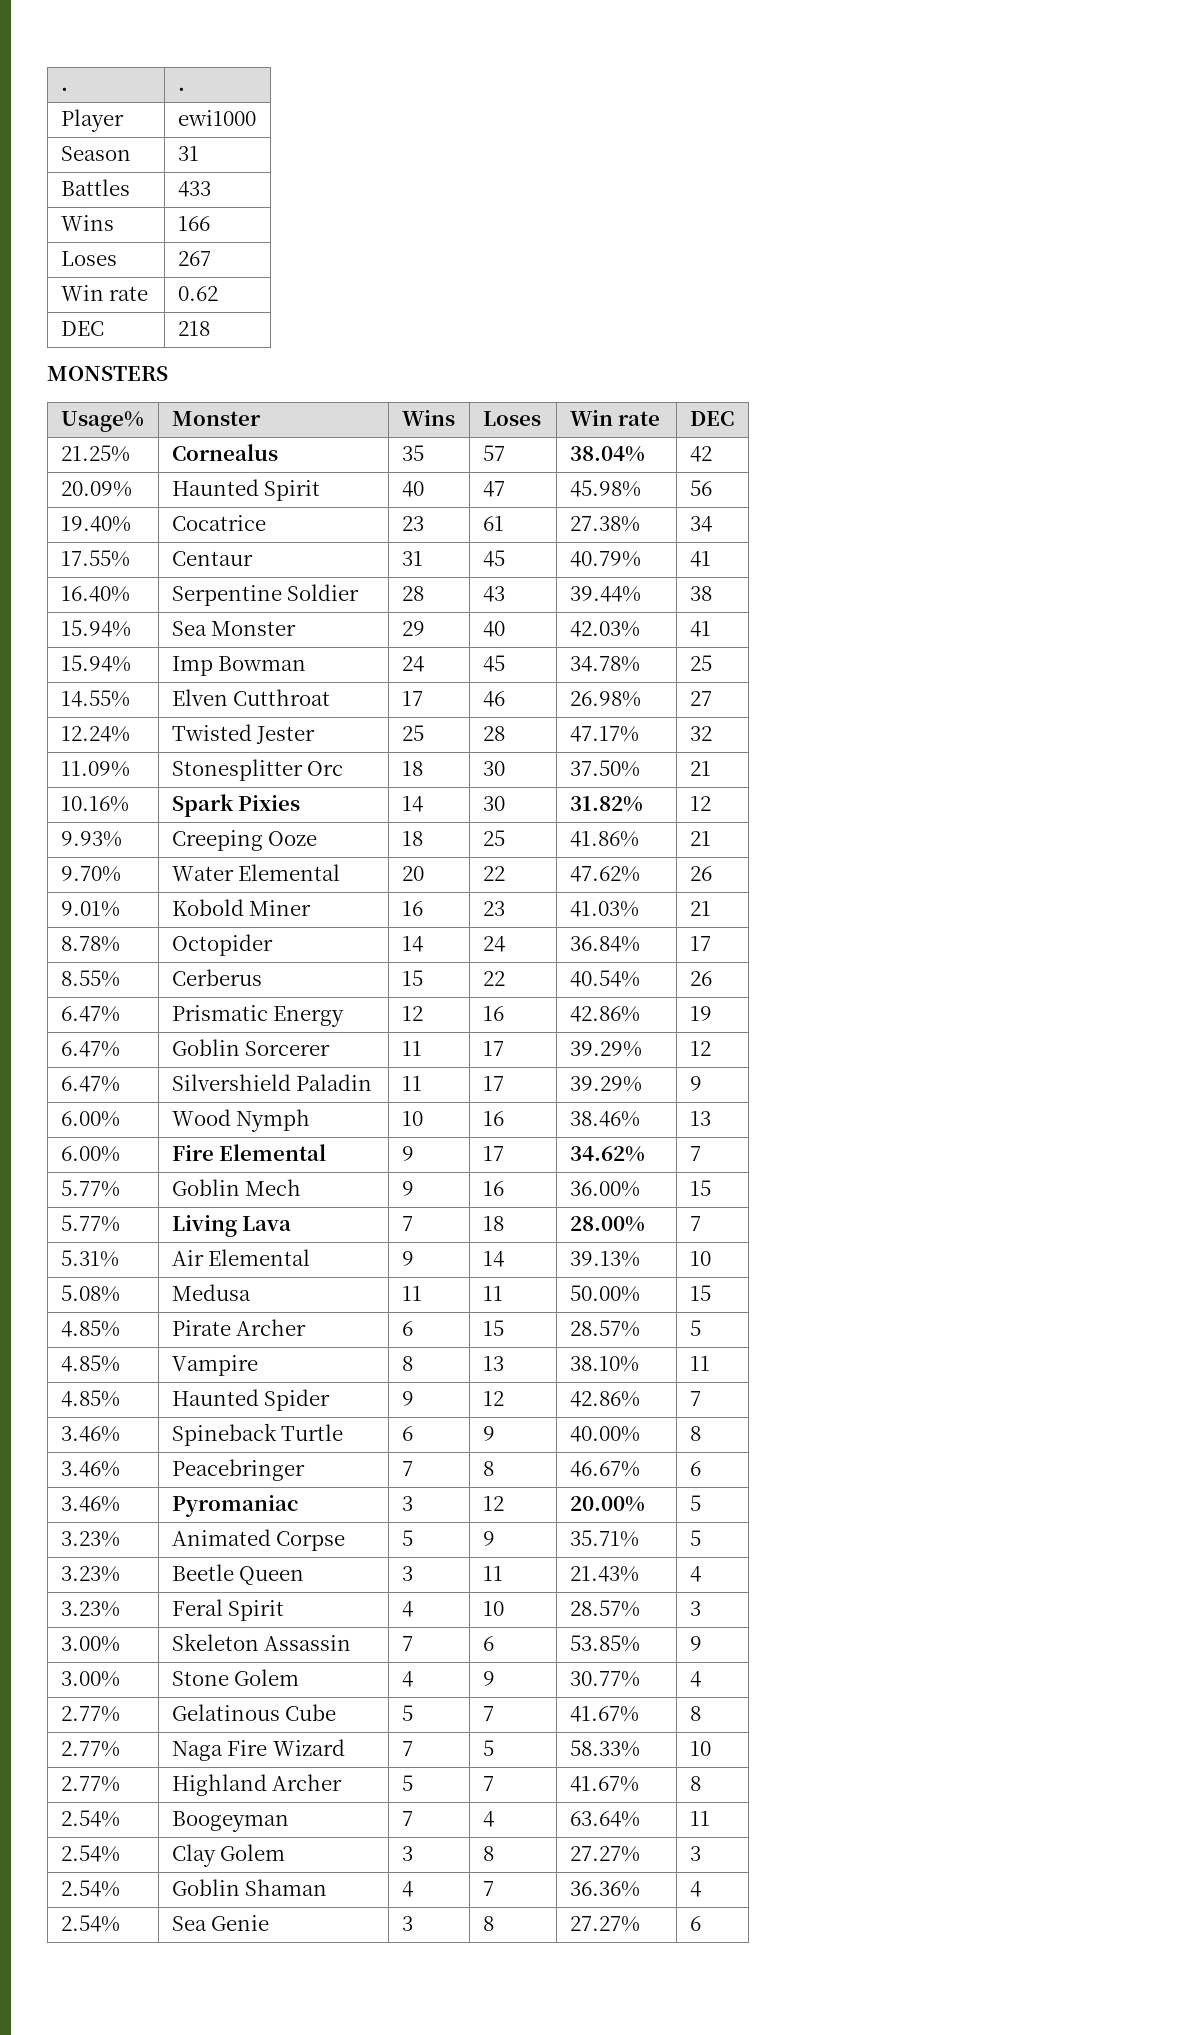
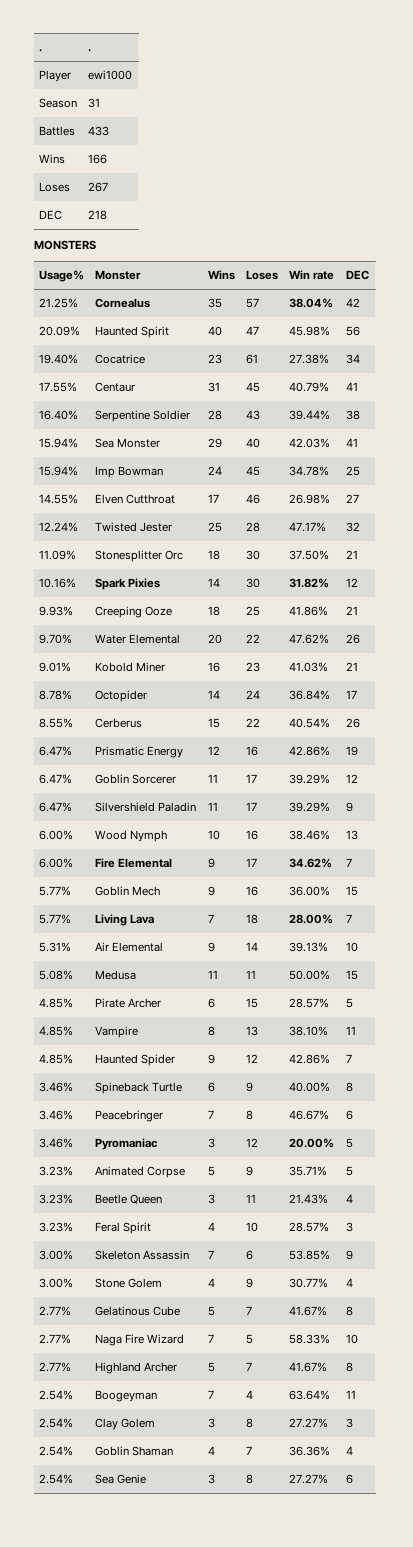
- Win rate | 0.62

